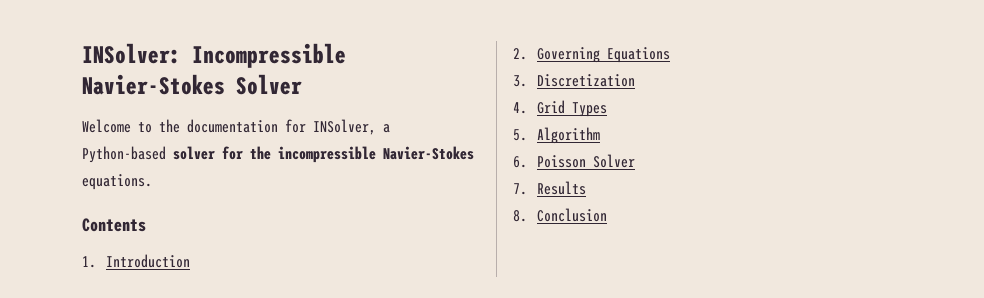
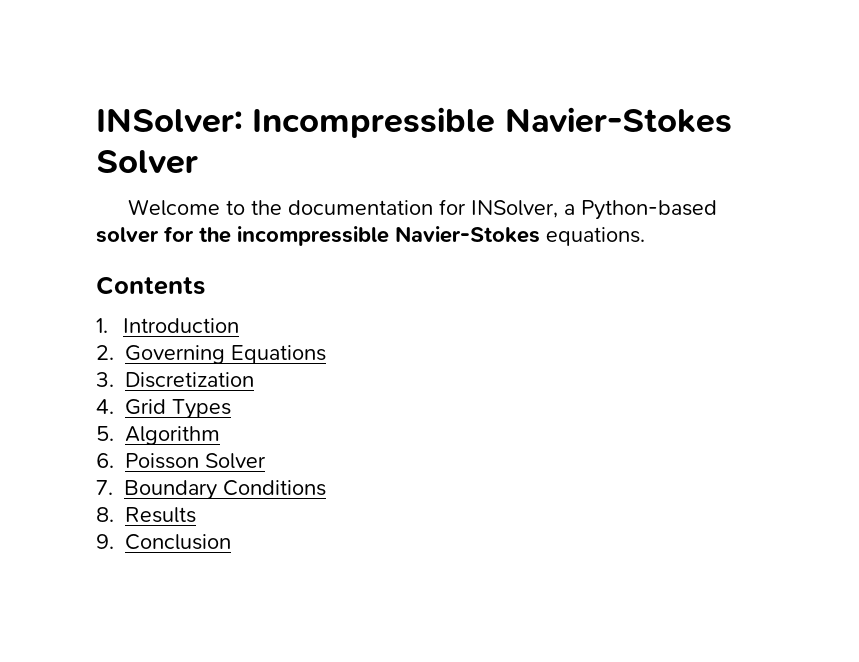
- 7. Results
+ 7. Boundary Conditions
+ 8. Results
- 8. Conclusion
+ 9. Conclusion

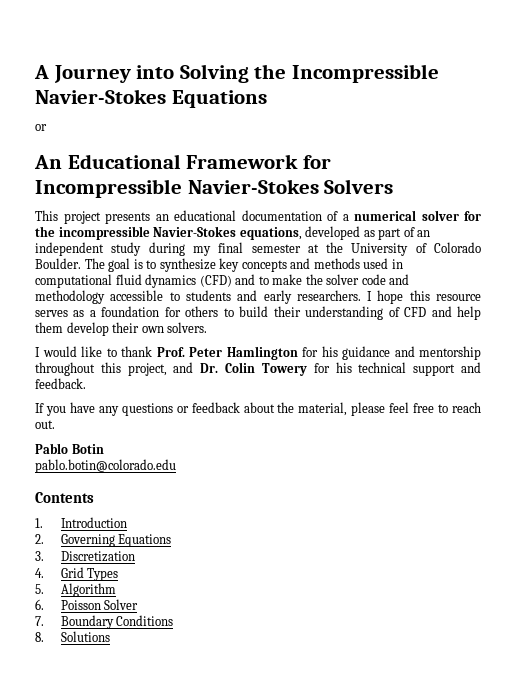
- INSolver: Incompressible Navier-Stokes Solver
- Welcome to the documentation for INSolver, a Python-based solver for the incompressible Navier-Stokes equations.
+ A Journey into Solving the Incompressible Navier-Stokes Equations
+ or
+ An Educational Framework for Incompressible Navier-Stokes Solvers
+ This project presents an educational documentation of a numerical solver for the incompressible Navier-Stokes equations, developed as part of an independent study during my final semester at the University of Colorado Boulder. The goal is to synthesize key concepts and methods used in computational fluid dynamics (CFD) and to make the solver code and methodology accessible to students and early researchers. I hope this resource serves as a foundation for others to build their understanding of CFD and help them develop their own solvers.
+ I would like to thank Prof. Peter Hamlington for his guidance and mentorship throughout this project, and Dr. Colin Towery for his technical support and feedback.
+ If you have any questions or feedback about the material, please feel free to reach out.
+ Pablo Botin
+ pablo.botin@colorado.edu
- 8. Results
- 9. Conclusion
+ 8. Solutions

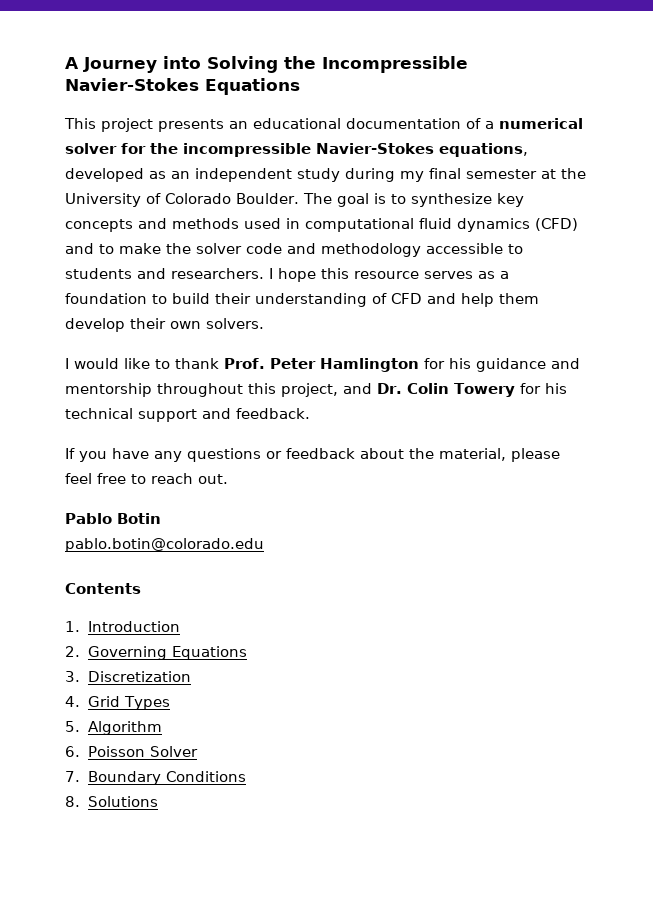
  A Journey into Solving the Incompressible Navier-Stokes Equations
- or
- An Educational Framework for Incompressible Navier-Stokes Solvers
- This project presents an educational documentation of a numerical solver for the incompressible Navier-Stokes equations, developed as part of an independent study during my final semester at the University of Colorado Boulder.
+ This project presents an educational documentation of a numerical solver for the incompressible Navier-Stokes equations, developed as an independent study during my final semester at the University of Colorado Boulder.
- The goal is to synthesize key concepts and methods used in computational fluid dynamics (CFD) and to make the solver code and methodology accessible to students and early researchers.
+ The goal is to synthesize key concepts and methods used in computational fluid dynamics (CFD) and to make the solver code and methodology accessible to students and researchers.
- I hope this resource serves as a foundation for others to build their understanding of CFD and help them develop their own solvers.
+ I hope this resource serves as a foundation to build their understanding of CFD and help them develop their own solvers.

